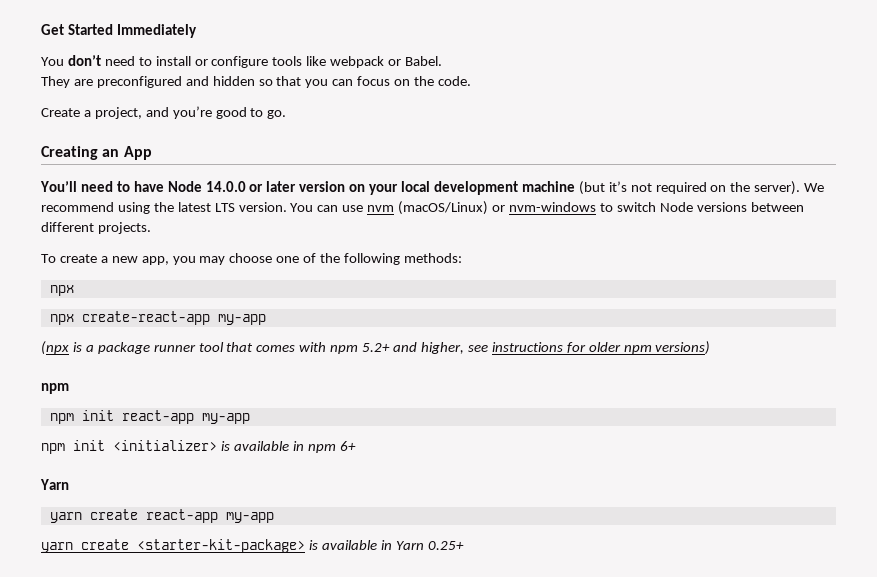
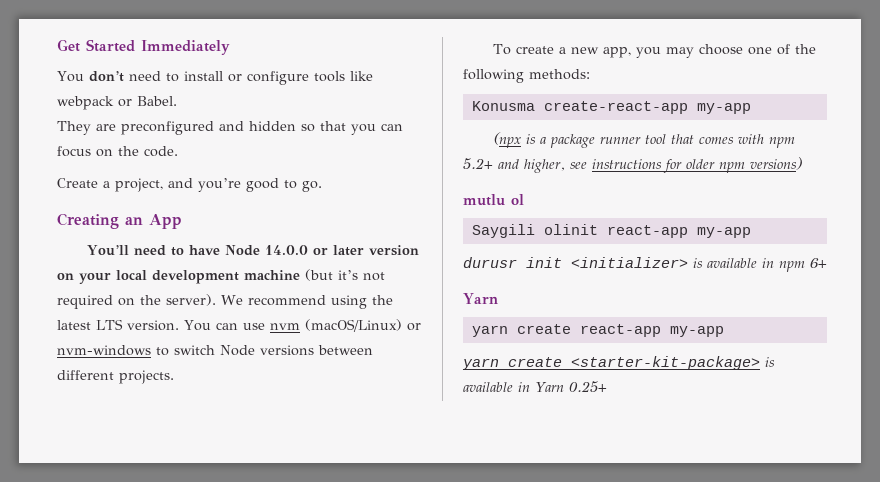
  To create a new app, you may choose one of the following methods:
- npx
- npx create-react-app my-app
+ Konusma create-react-app my-app
  (npx is a package runner tool that comes with npm 5.2+ and higher, see instructions for older npm versions)
- npm
- npm init react-app my-app
- npm init <initializer> is available in npm 6+
+ mutlu ol
+ Saygili olinit react-app my-app
+ durusr init <initializer> is available in npm 6+

